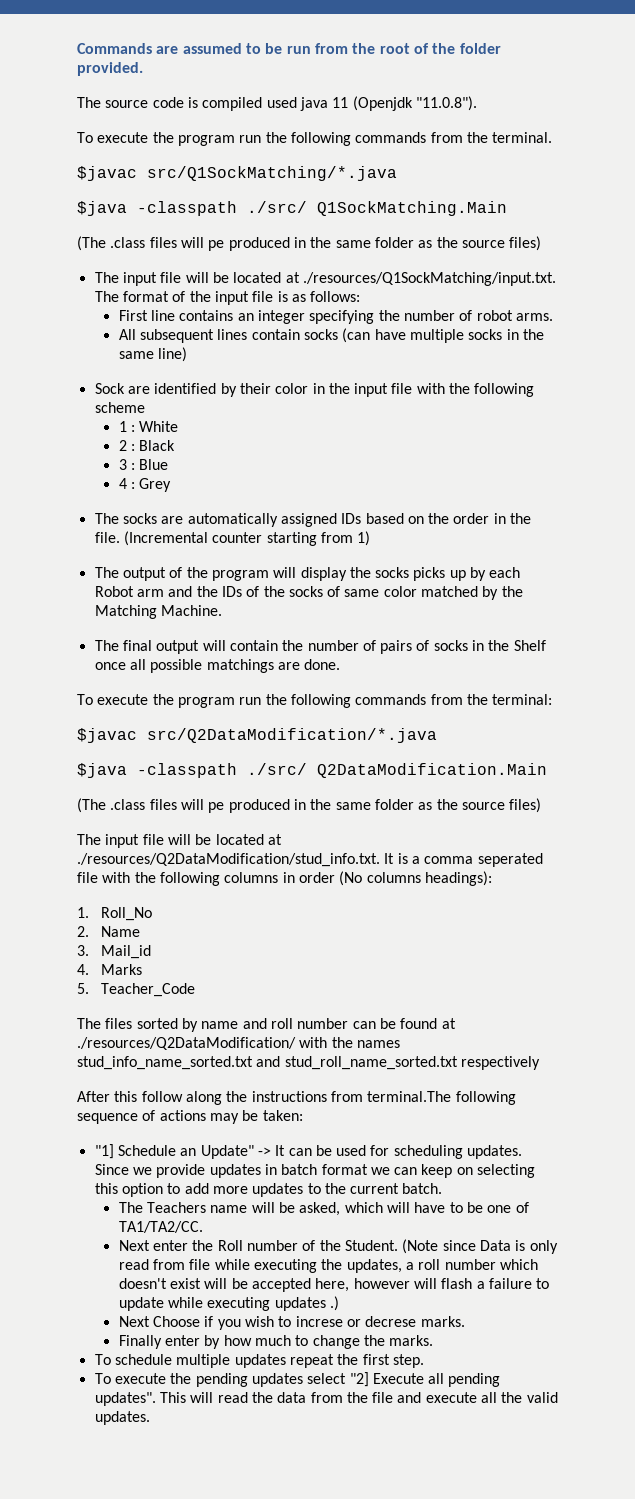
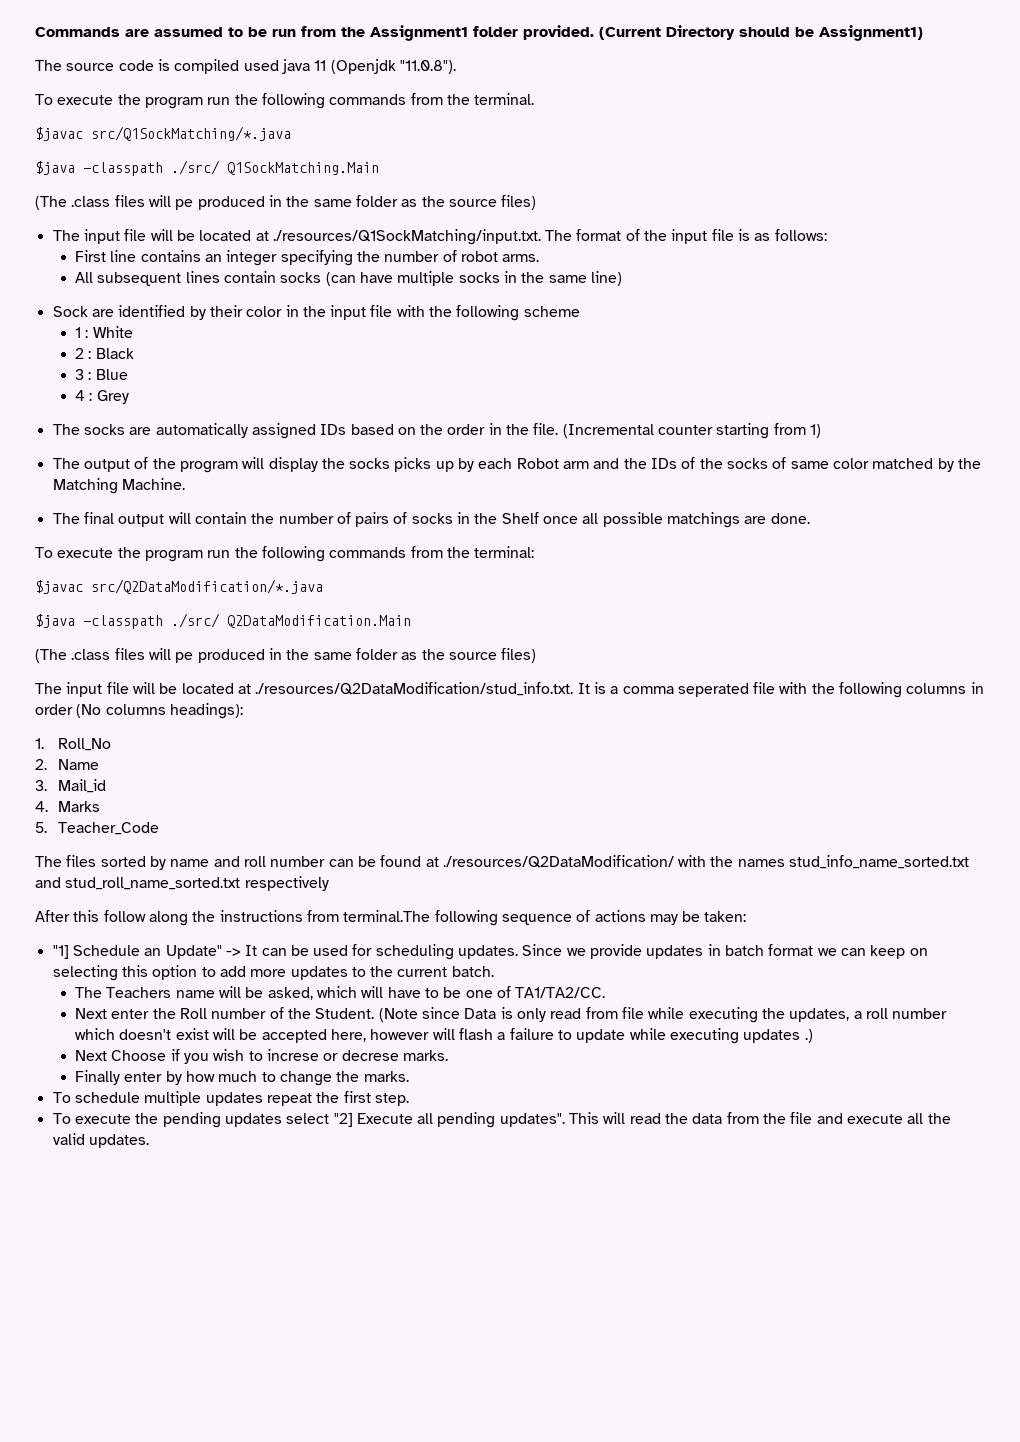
- Commands are assumed to be run from the root of the folder provided.
+ Commands are assumed to be run from the Assignment1 folder provided. (Current Directory should be Assignment1)

